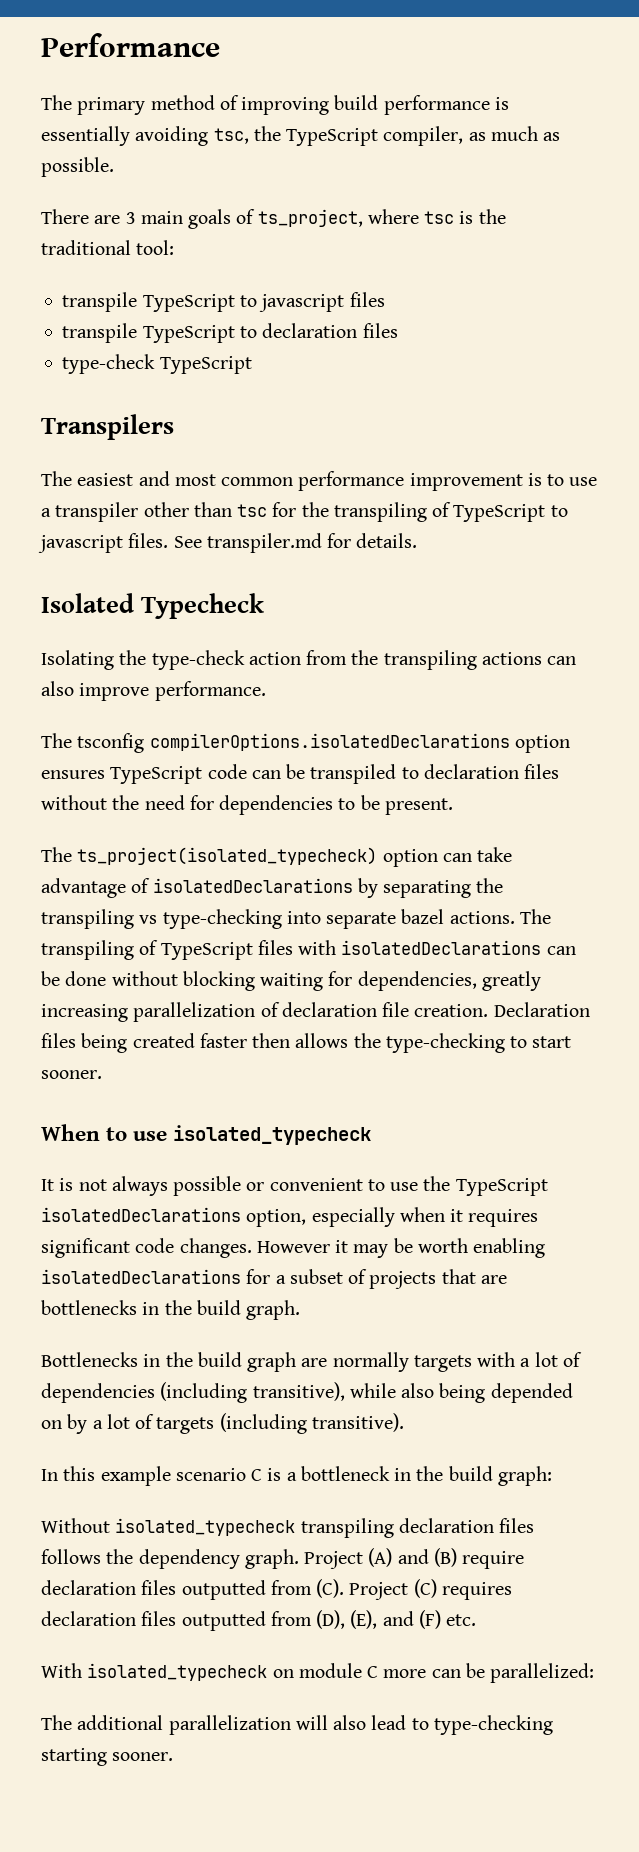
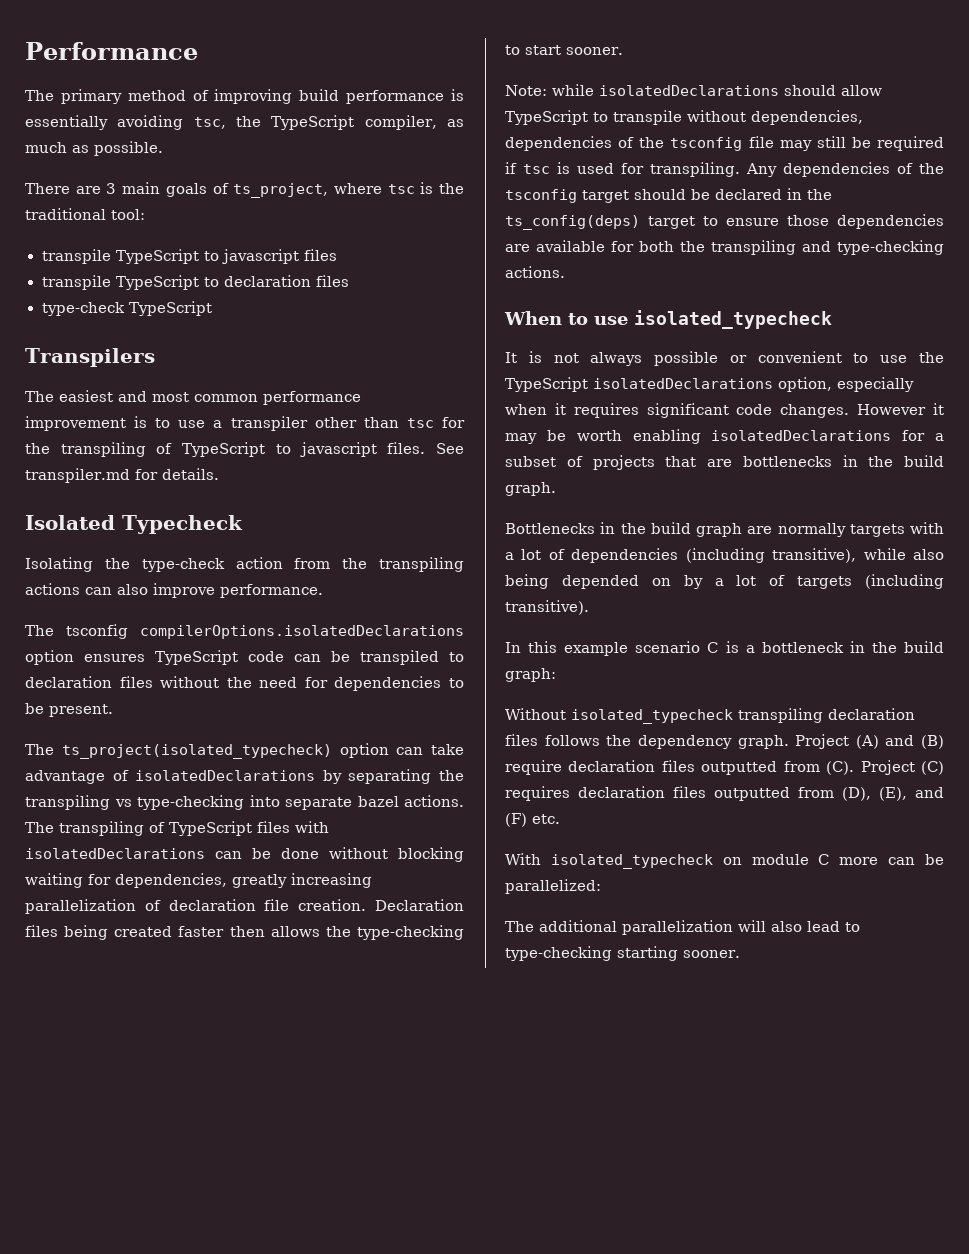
+ Note: while isolatedDeclarations should allow TypeScript to transpile without dependencies, dependencies of the tsconfig file may still be required if tsc is used for transpiling. Any dependencies of the tsconfig target should be declared in the ts_config(deps) target to ensure those dependencies are available for both the transpiling and type-checking actions.

